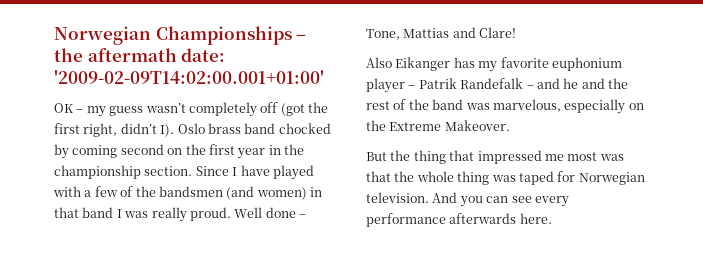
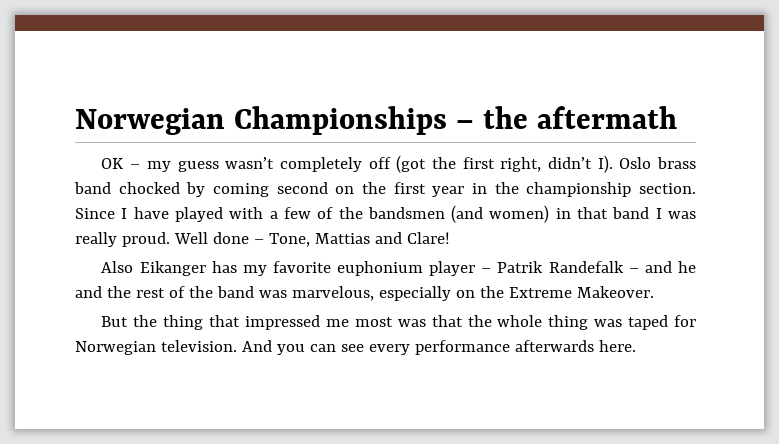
- Norwegian Championships – the aftermath date: '2009-02-09T14:02:00.001+01:00'
+ Norwegian Championships – the aftermath

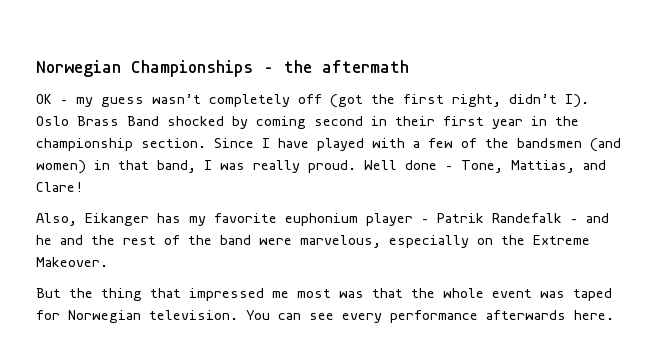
- OK – my guess wasn’t completely off (got the first right, didn’t I). Oslo brass band chocked by coming second on the first year in the championship section.
+ OK – my guess wasn’t completely off (got the first right, didn’t I). Oslo Brass Band shocked by coming second in their first year in the championship section.
- Since I have played with a few of the bandsmen (and women) in that band I was really proud.
+ Since I have played with a few of the bandsmen (and women) in that band, I was really proud.
- Well done – Tone, Mattias and Clare!
+ Well done – Tone, Mattias, and Clare!
- Also Eikanger has my favorite euphonium player – Patrik Randefalk – and he and the rest of the band was marvelous, especially on the Extreme Makeover.
+ Also, Eikanger has my favorite euphonium player – Patrik Randefalk – and he and the rest of the band were marvelous, especially on the Extreme Makeover.
- But the thing that impressed me most was that the whole thing was taped for Norwegian television.
+ But the thing that impressed me most was that the whole event was taped for Norwegian television.
- And you can see every performance afterwards here.
+ You can see every performance afterwards here.

